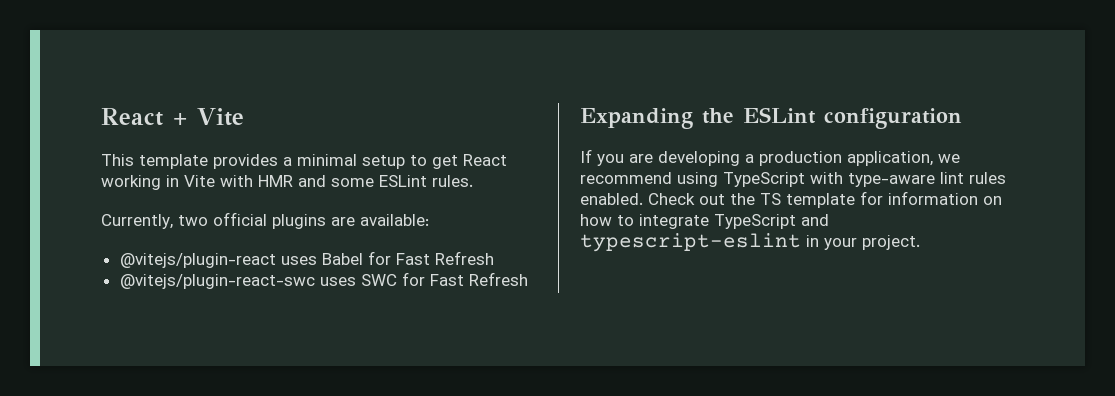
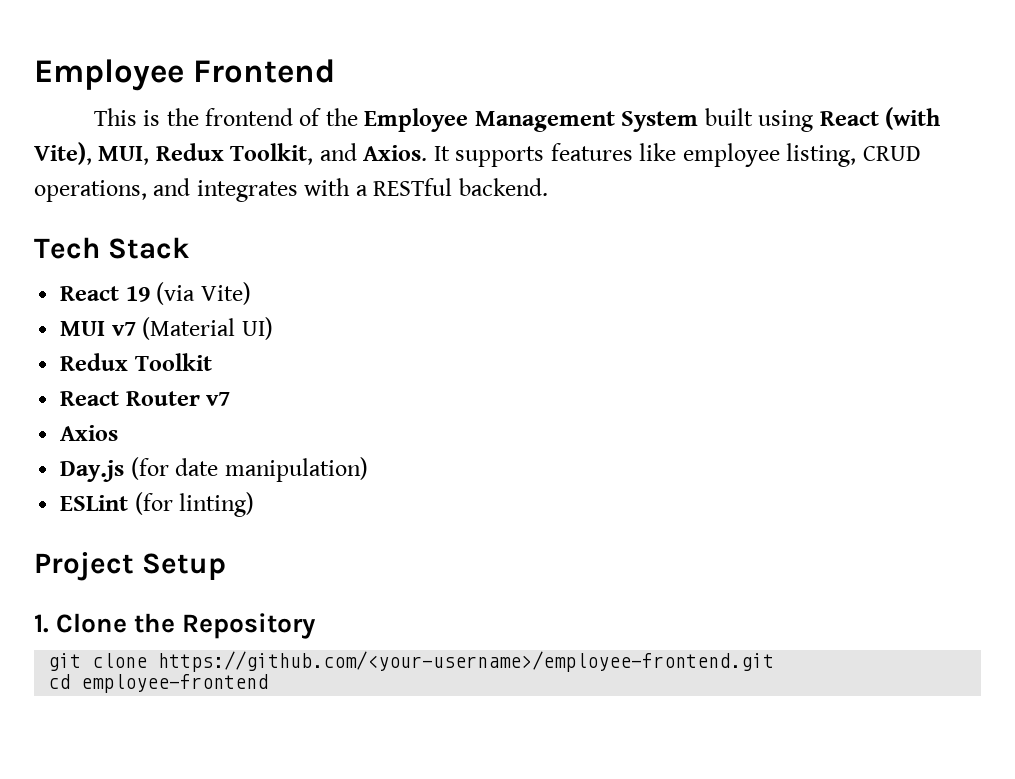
- React + Vite
- This template provides a minimal setup to get React working in Vite with HMR and some ESLint rules.
- Currently, two official plugins are available:
- @vitejs/plugin-react uses Babel for Fast Refresh
- @vitejs/plugin-react-swc uses SWC for Fast Refresh
- Expanding the ESLint configuration
- If you are developing a production application, we recommend using TypeScript with type-aware lint rules enabled. Check out the TS template for information on how to integrate TypeScript and typescript-eslint in your project.
+ Employee Frontend
+ This is the frontend of the Employee Management System built using React (with Vite), MUI, Redux Toolkit, and Axios. It supports features like employee listing, CRUD operations, and integrates with a RESTful backend.
+ Tech Stack
+ React 19 (via Vite)
+ MUI v7 (Material UI)
+ Redux Toolkit
+ React Router v7
+ Axios
+ Day.js (for date manipulation)
+ ESLint (for linting)
+ Project Setup
+ 1. Clone the Repository
+ git clone https://github.com/<your-username>/employee-frontend.git
+ cd employee-frontend

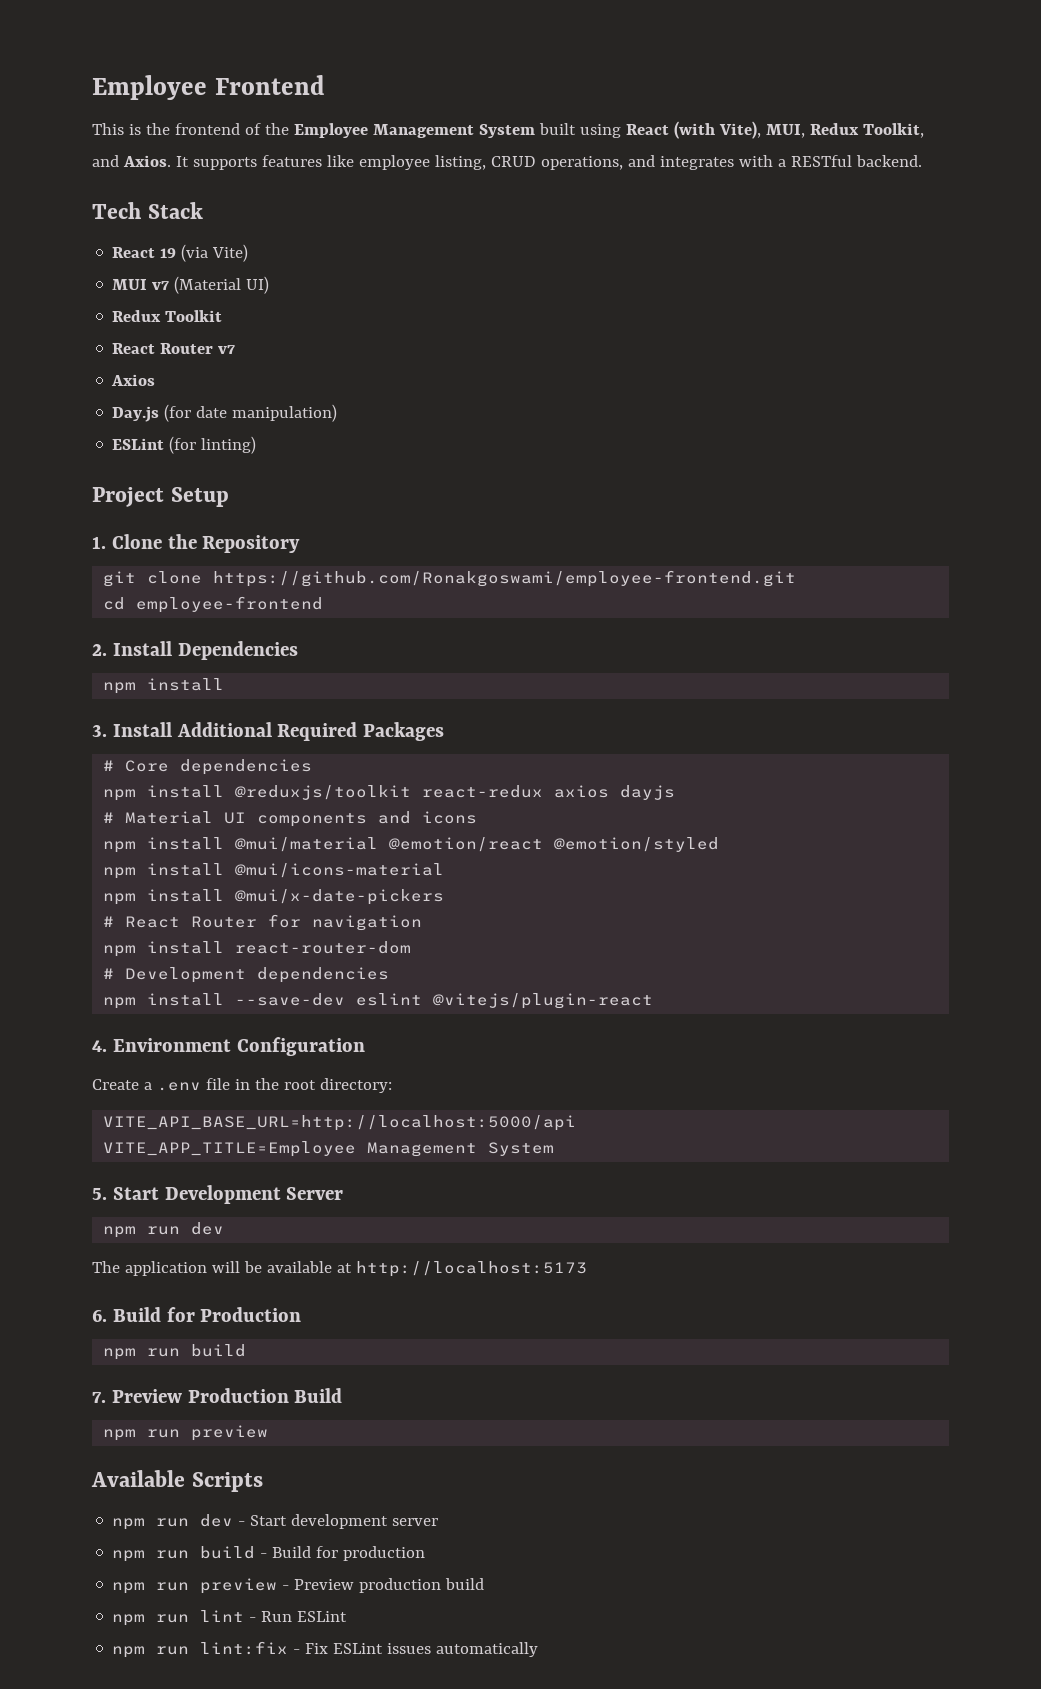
- git clone https://github.com/<your-username>/employee-frontend.git
+ git clone https://github.com/Ronakgoswami/employee-frontend.git
+ 2. Install Dependencies
+ npm install
+ 3. Install Additional Required Packages
+ # Core dependencies
+ npm install @reduxjs/toolkit react-redux axios dayjs
+ # Material UI components and icons
+ npm install @mui/material @emotion/react @emotion/styled
+ npm install @mui/icons-material
+ npm install @mui/x-date-pickers
+ # React Router for navigation
+ npm install react-router-dom
+ # Development dependencies
+ npm install --save-dev eslint @vitejs/plugin-react
+ 4. Environment Configuration
+ Create a .env file in the root directory:
+ VITE_API_BASE_URL=http://localhost:5000/api
+ VITE_APP_TITLE=Employee Management System
+ 5. Start Development Server
+ npm run dev
+ The application will be available at http://localhost:5173
+ 6. Build for Production
+ npm run build
+ 7. Preview Production Build
+ npm run preview
+ Available Scripts
+ npm run dev - Start development server
+ npm run build - Build for production
+ npm run preview - Preview production build
+ npm run lint - Run ESLint
+ npm run lint:fix - Fix ESLint issues automatically

